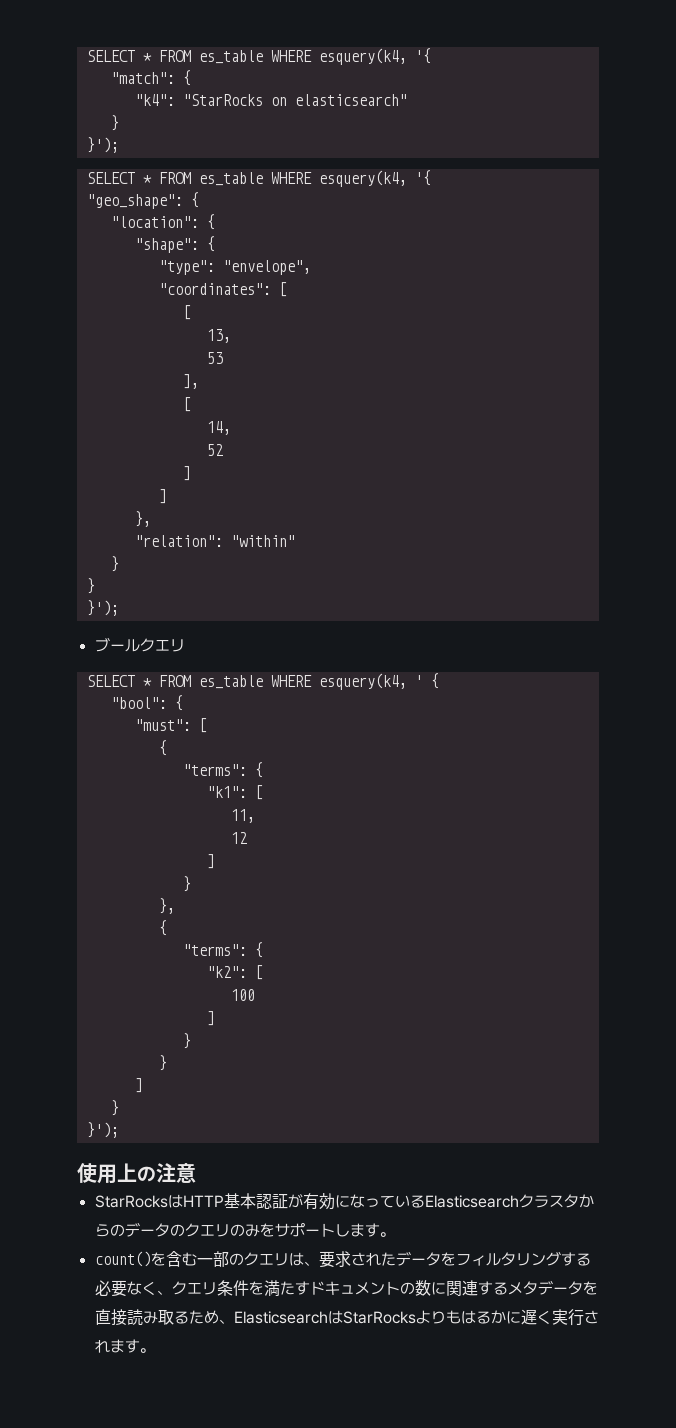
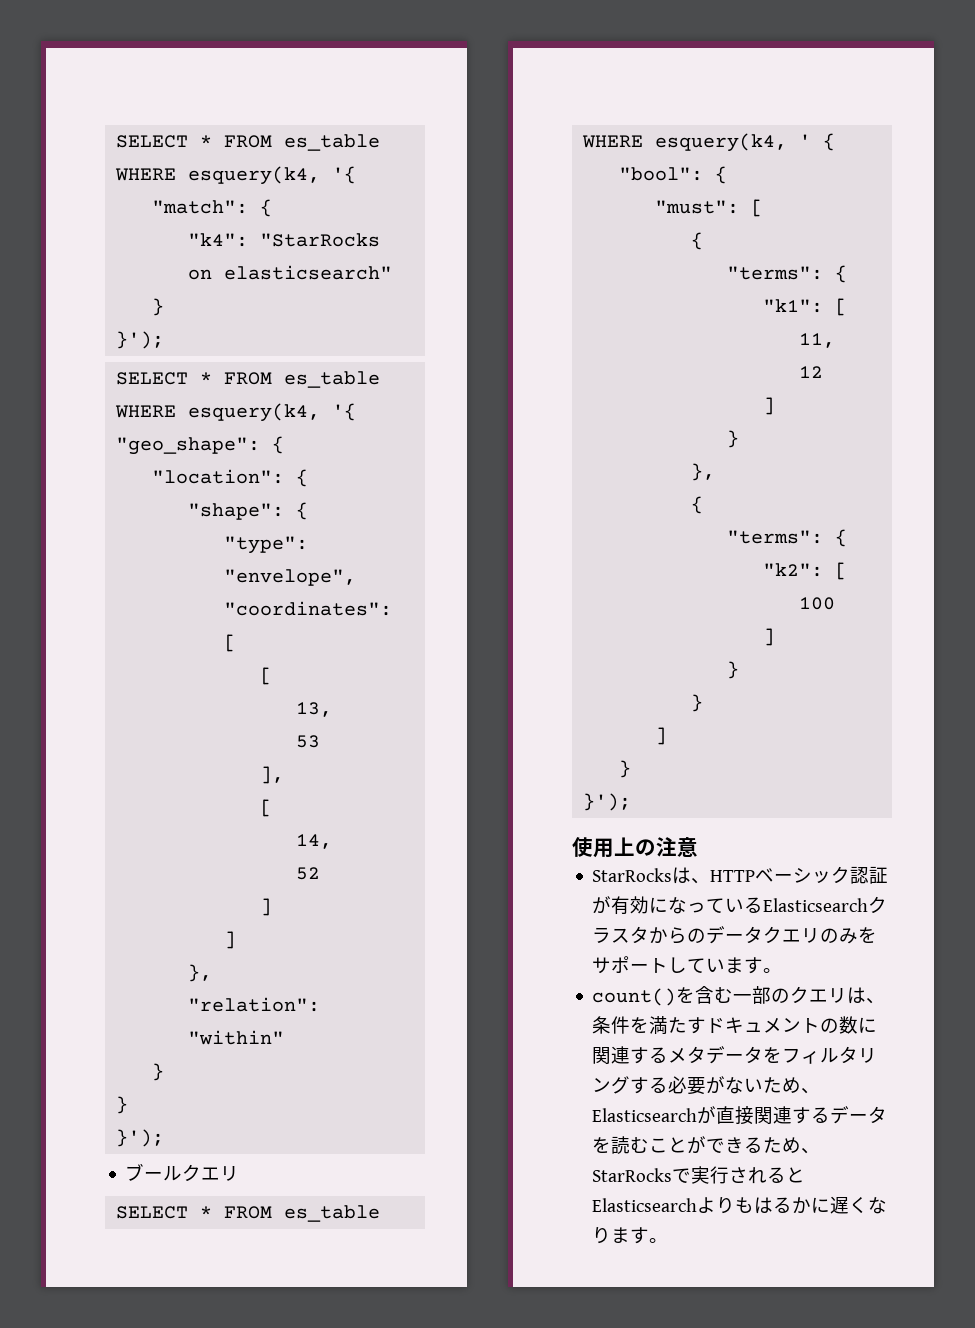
- StarRocksはHTTP基本認証が有効になっているElasticsearchクラスタからのデータのクエリのみをサポートします。
+ StarRocksは、HTTPベーシック認証が有効になっているElasticsearchクラスタからのデータクエリのみをサポートしています。
- count()を含む一部のクエリは、要求されたデータをフィルタリングする必要なく、クエリ条件を満たすドキュメントの数に関連するメタデータを直接読み取るため、ElasticsearchはStarRocksよりもはるかに遅く実行されます。
+ count()を含む一部のクエリは、条件を満たすドキュメントの数に関連するメタデータをフィルタリングする必要がないため、Elasticsearchが直接関連するデータを読むことができるため、StarRocksで実行されるとElasticsearchよりもはるかに遅くなります。

